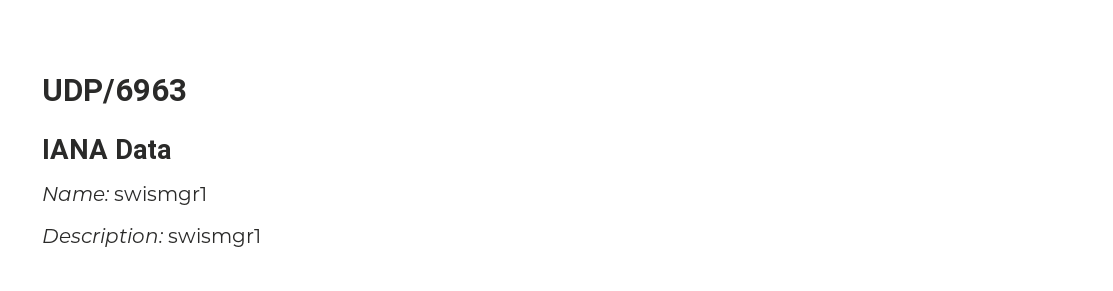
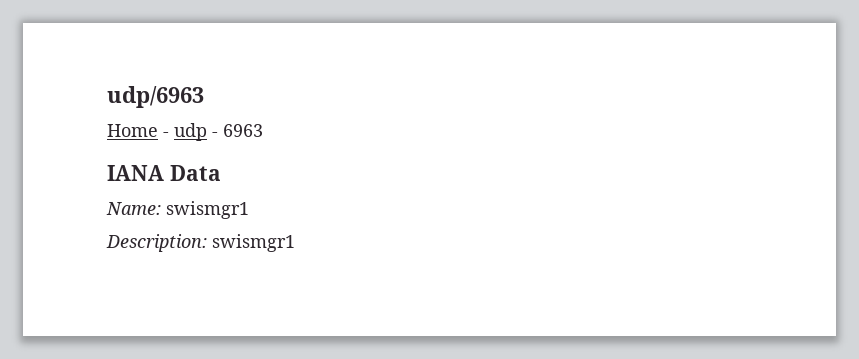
- UDP/6963
+ udp/6963
+ Home - udp - 6963

